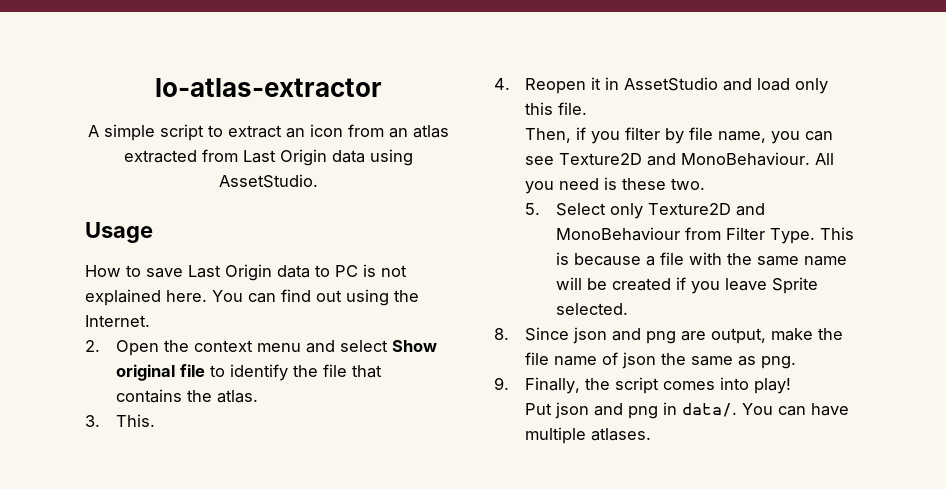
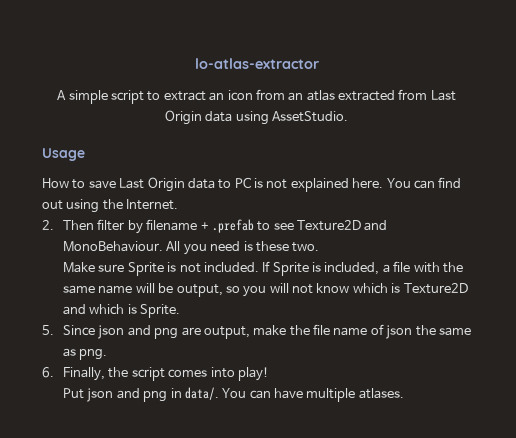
- 2. Open the context menu and select Show original file to identify the file that contains the atlas.
- 3. This.
- 4. Reopen it in AssetStudio and load only this file.
- Then, if you filter by file name, you can see Texture2D and MonoBehaviour.
+ 2. Then filter by filename + .prefab to see Texture2D and MonoBehaviour.
- 5. Select only Texture2D and MonoBehaviour from Filter Type. This is because a file with the same name will be created if you leave Sprite selected.
- 8. Since json and png are output, make the file name of json the same as png.
+ Make sure Sprite is not included. If Sprite is included, a file with the same name will be output, so you will not know which is Texture2D and which is Sprite.
+ 5. Since json and png are output, make the file name of json the same as png.
- 9. Finally, the script comes into play!
+ 6. Finally, the script comes into play!

